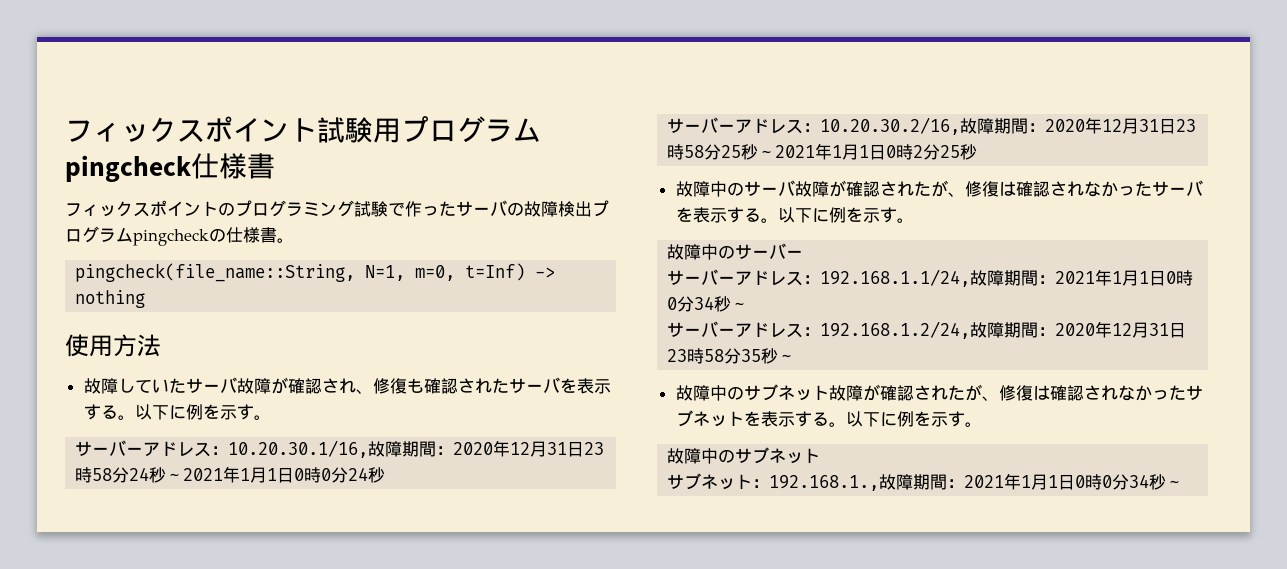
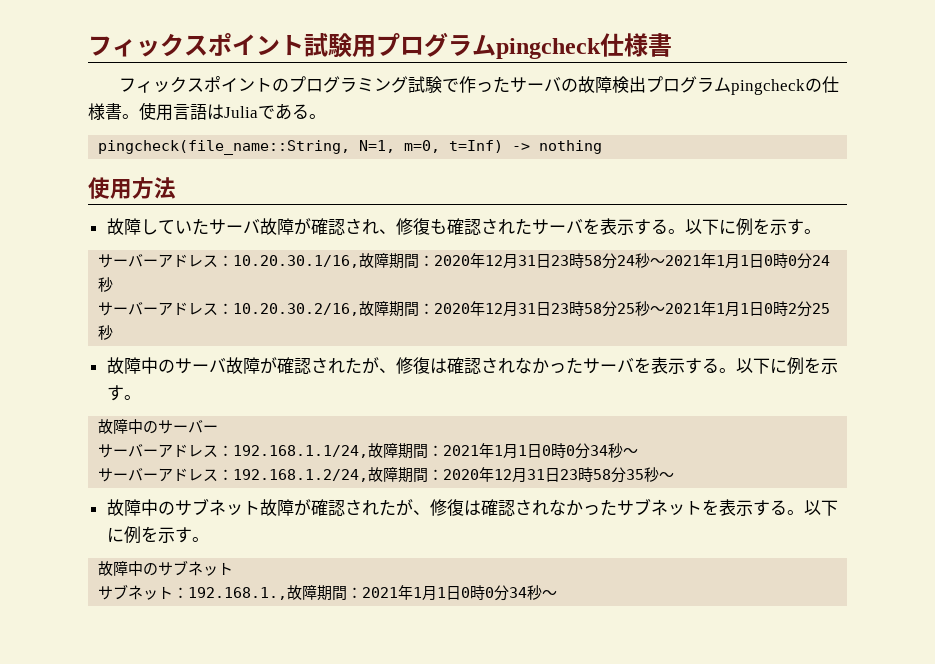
+ 使用言語はJuliaである。

